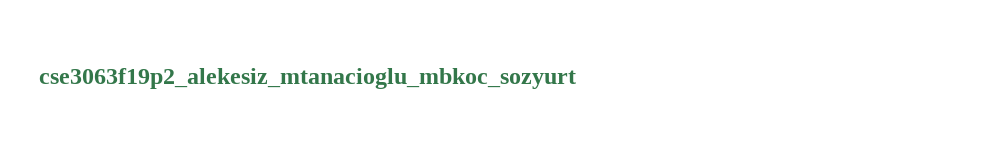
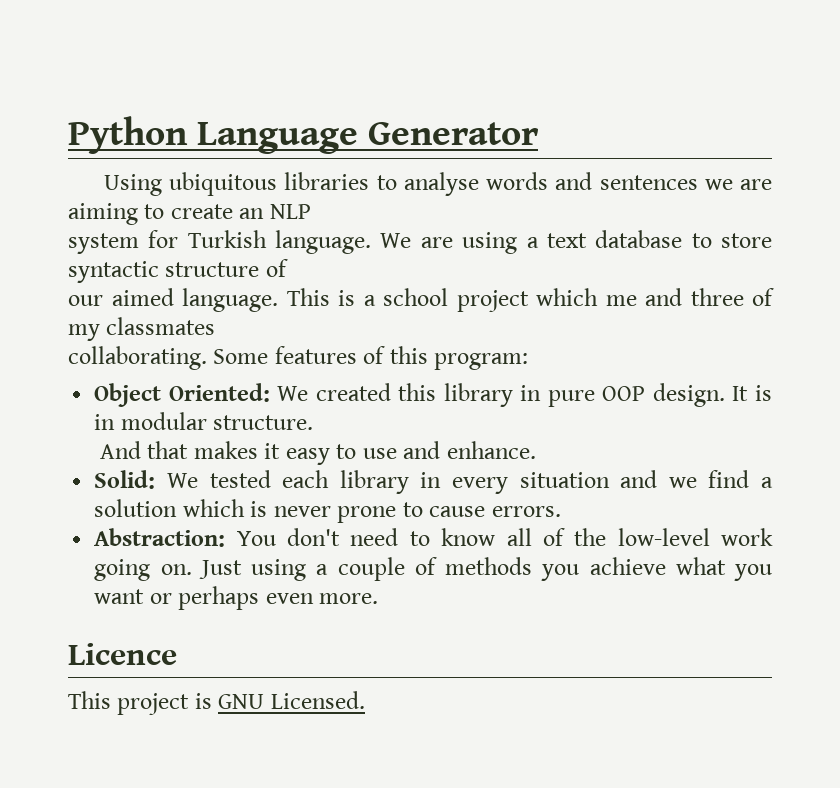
- cse3063f19p2_alekesiz_mtanacioglu_mbkoc_sozyurt
+ Python Language Generator
+ Using ubiquitous libraries to analyse words and sentences we are aiming to create an NLP
+ system for Turkish language. We are using a text database to store syntactic structure of
+ our aimed language. This is a school project which me and three of my classmates
+ collaborating. Some features of this program:
+ Object Oriented: We created this library in pure OOP design. It is in modular structure.
+ And that makes it easy to use and enhance.
+ Solid: We tested each library in every situation and we find a solution which is never prone to cause errors.
+ Abstraction: You don't need to know all of the low-level work going on. Just using a couple of methods you achieve what you want or perhaps even more.
+ Licence
+ This project is GNU Licensed.

